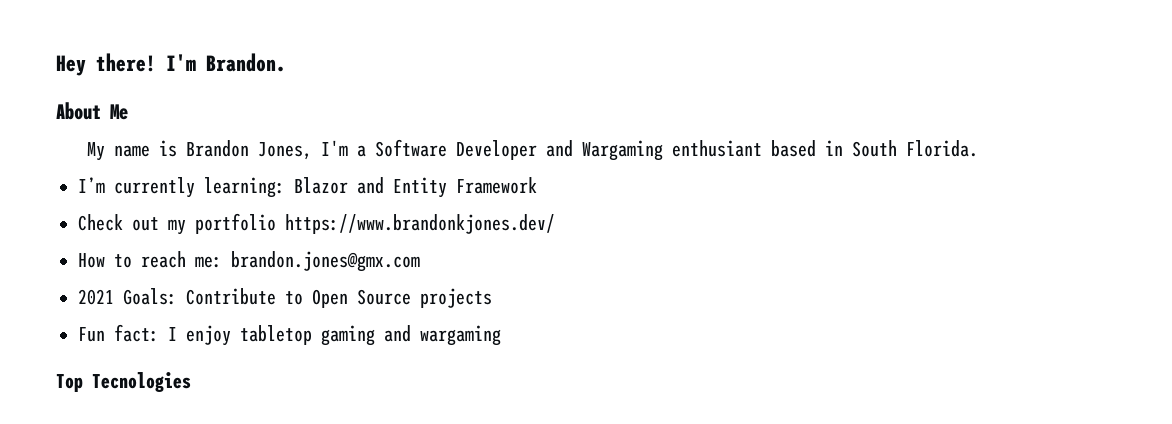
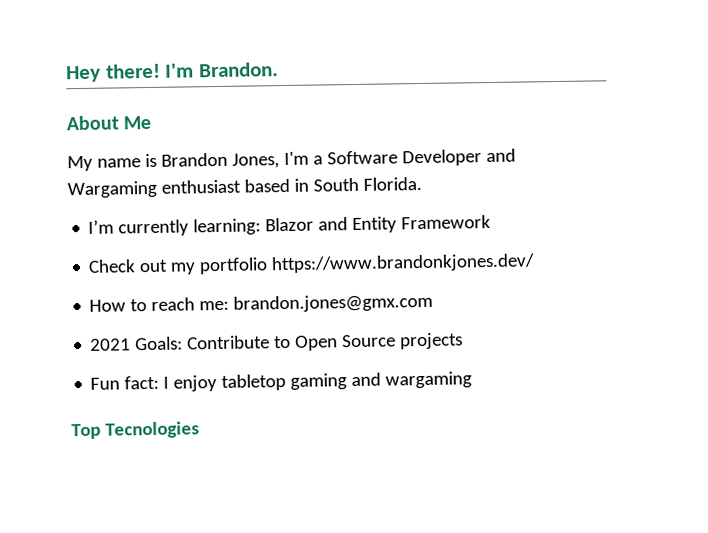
- My name is Brandon Jones, I'm a Software Developer and Wargaming enthusiant based in South Florida.
+ My name is Brandon Jones, I'm a Software Developer and Wargaming enthusiast based in South Florida.

